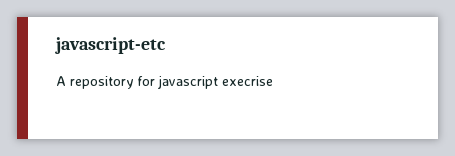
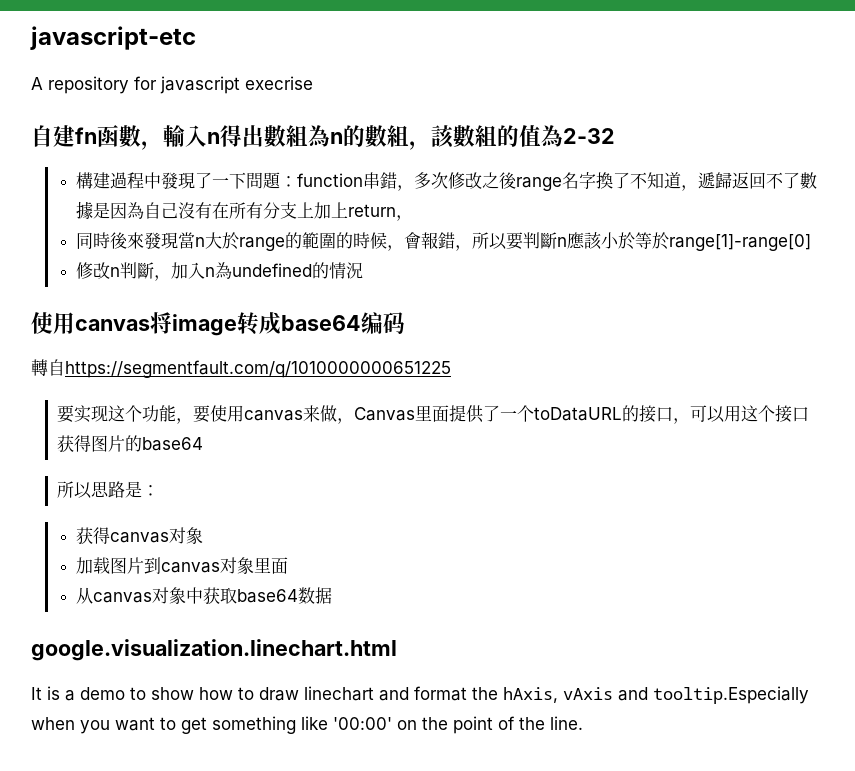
+ 自建fn函數，輸入n得出數組為n的數組，該數組的值為2-32
+ 構建過程中發現了一下問題：function串錯，多次修改之後range名字換了不知道，遞歸返回不了數據是因為自己沒有在所有分支上加上return，
+ 同時後來發現當n大於range的範圍的時候，會報錯，所以要判斷n應該小於等於range[1]-range[0]
+ 修改n判斷，加入n為undefined的情況
+ 使用canvas将image转成base64编码
+ 轉自https://segmentfault.com/q/1010000000651225
+ 要实现这个功能，要使用canvas来做，Canvas里面提供了一个toDataURL的接口，可以用这个接口获得图片的base64
+ 所以思路是：
+ 获得canvas对象
+ 加载图片到canvas对象里面
+ 从canvas对象中获取base64数据
+ google.visualization.linechart.html
+ It is a demo to show how to draw linechart and format the hAxis, vAxis and tooltip.Especially when you want to get something like '00:00' on the point of the line.

